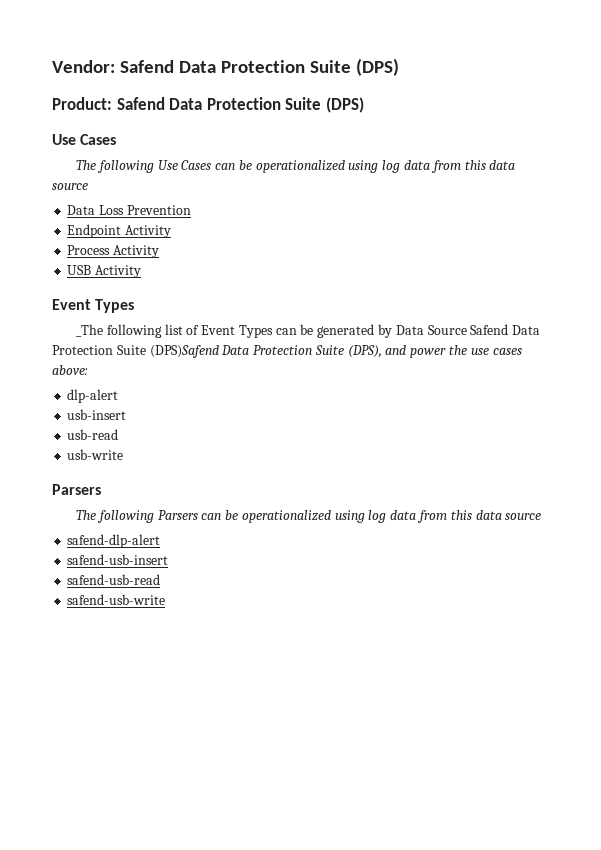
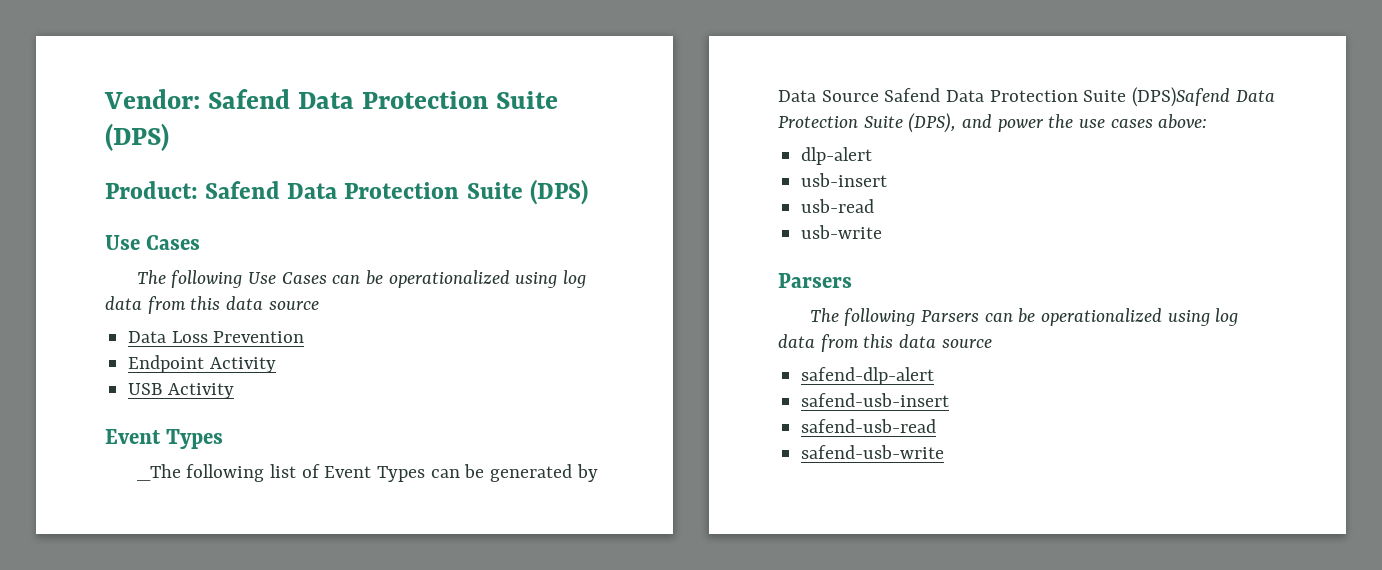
- Process Activity

